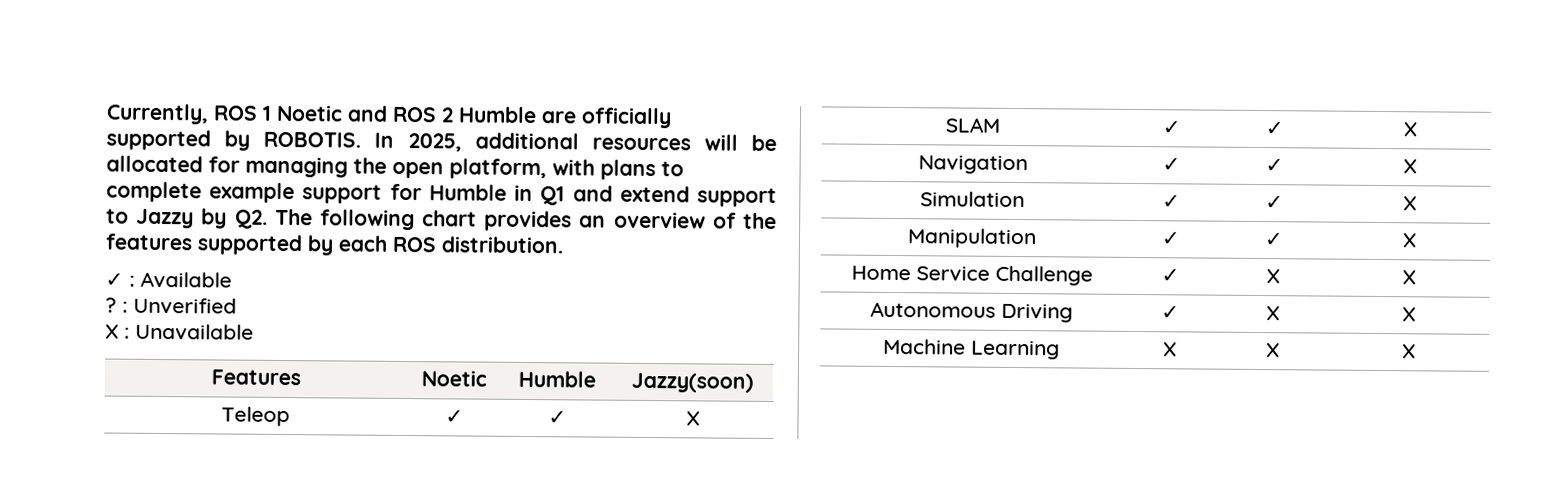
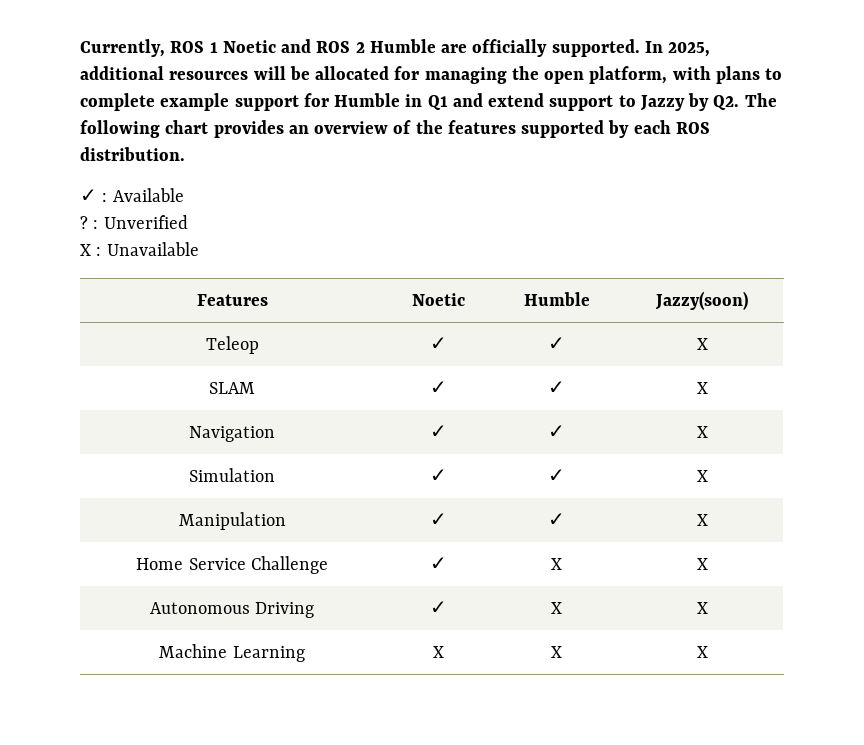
- Currently, ROS 1 Noetic and ROS 2 Humble are officially supported by ROBOTIS.
+ Currently, ROS 1 Noetic and ROS 2 Humble are officially supported.

